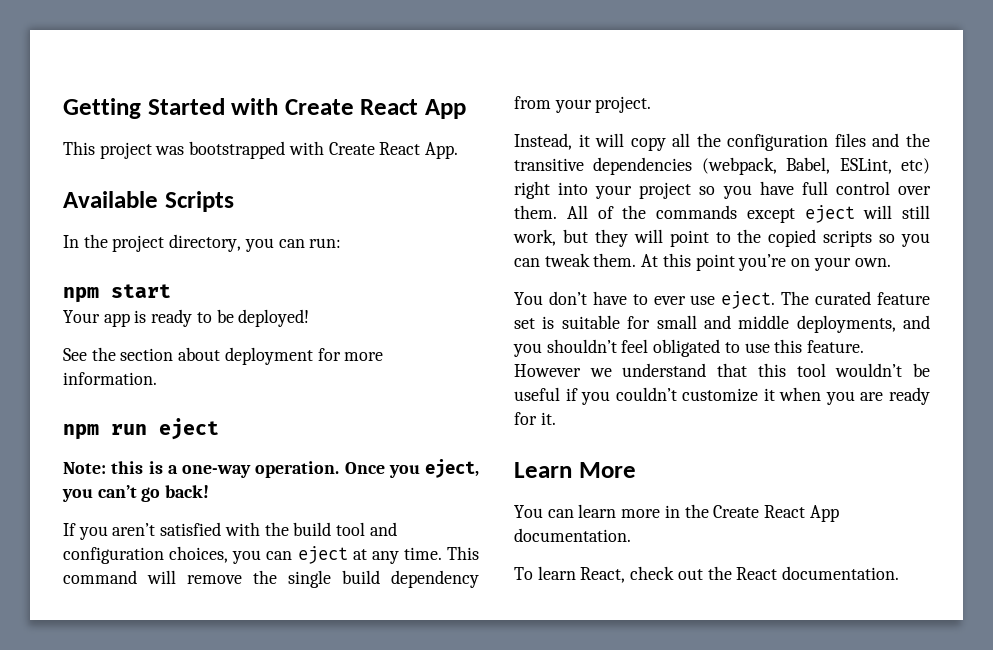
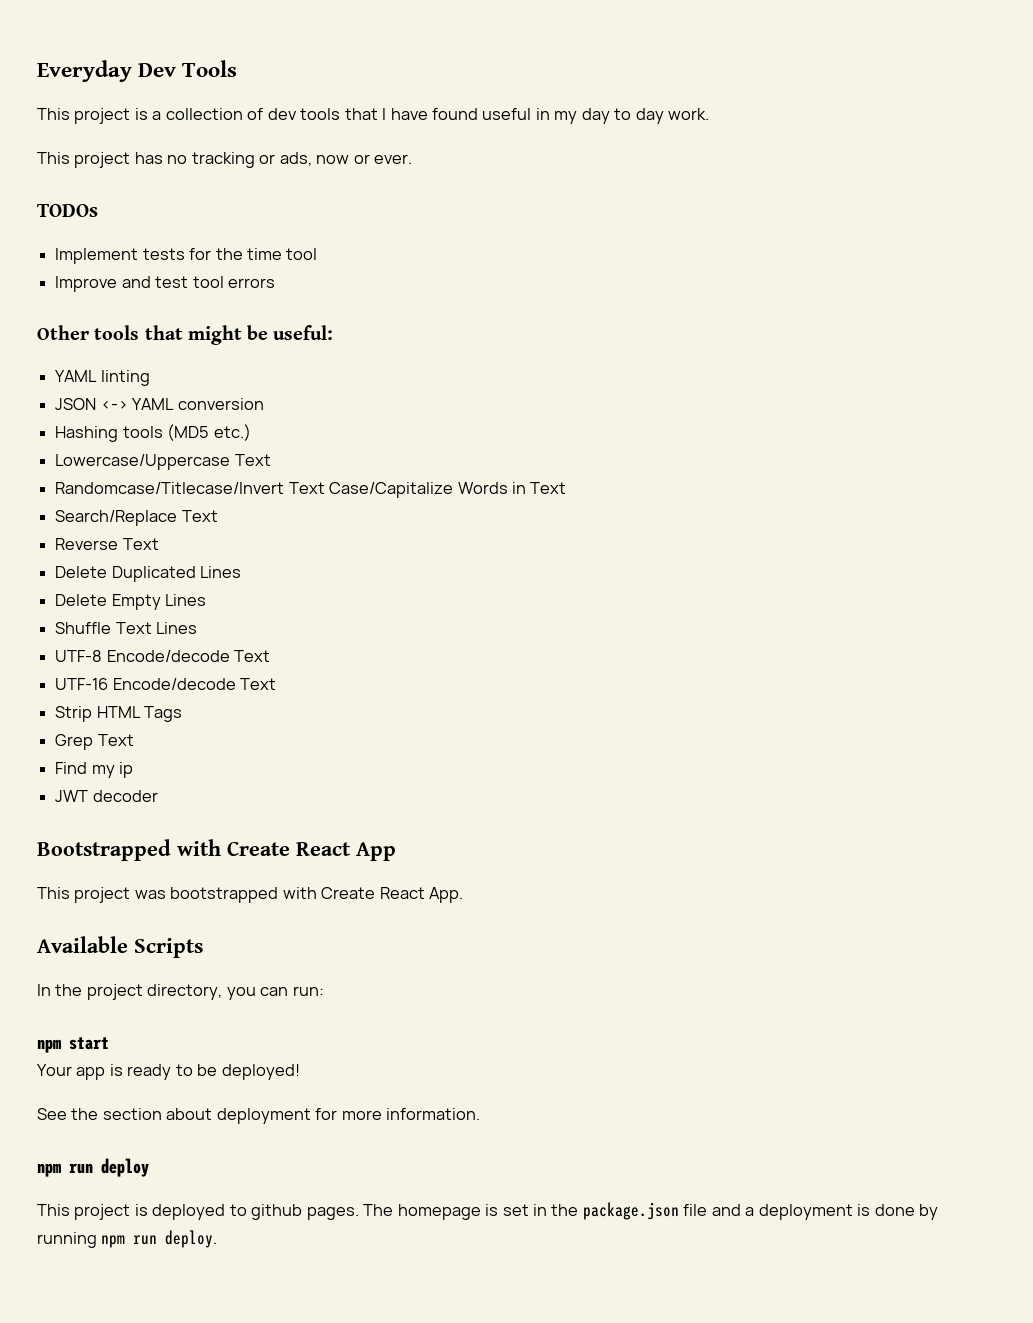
- Getting Started with Create React App
+ Everyday Dev Tools
+ This project is a collection of dev tools that I have found useful in my day to day work.
+ This project has no tracking or ads, now or ever.
+ TODOs
+ Implement tests for the time tool
+ Improve and test tool errors
+ Other tools that might be useful:
+ YAML linting
+ JSON <-> YAML conversion
+ Hashing tools (MD5 etc.)
+ Lowercase/Uppercase Text
+ Randomcase/Titlecase/Invert Text Case/Capitalize Words in Text
+ Search/Replace Text
+ Reverse Text
+ Delete Duplicated Lines
+ Delete Empty Lines
+ Shuffle Text Lines
+ UTF-8 Encode/decode Text
+ UTF-16 Encode/decode Text
+ Strip HTML Tags
+ Grep Text
+ Find my ip
+ JWT decoder
+ Bootstrapped with Create React App
- npm run eject
- Note: this is a one-way operation. Once you eject, you can’t go back!
- If you aren’t satisfied with the build tool and configuration choices, you can eject at any time. This command will remove the single build dependency from your project.
- Instead, it will copy all the configuration files and the transitive dependencies (webpack, Babel, ESLint, etc) right into your project so you have full control over them. All of the commands except eject will still work, but they will point to the copied scripts so you can tweak them. At this point you’re on your own.
- You don’t have to ever use eject. The curated feature set is suitable for small and middle deployments, and you shouldn’t feel obligated to use this feature. However we understand that this tool wouldn’t be useful if you couldn’t customize it when you are ready for it.
- Learn More
- You can learn more in the Create React App documentation.
- To learn React, check out the React documentation.
+ npm run deploy
+ This project is deployed to github pages. The homepage is set in the package.json file and a deployment is done by running npm run deploy.

